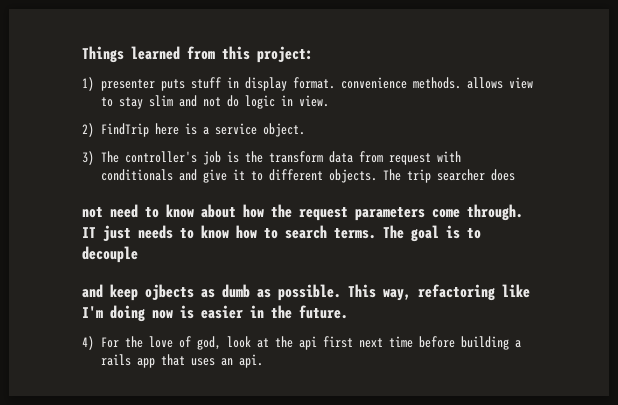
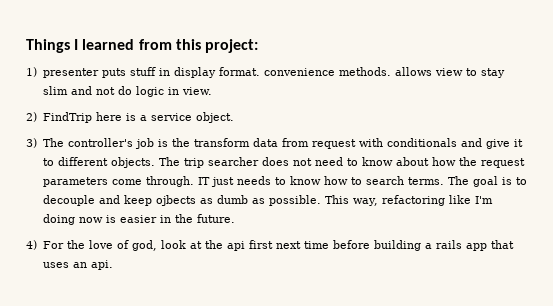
- Things learned from this project:
+ Things I learned from this project:
- The trip searcher does
- not need to know about how the request parameters come through.
+ The trip searcher does not need to know about how the request parameters come through.
- The goal is to decouple
- and keep ojbects as dumb as possible.
+ The goal is to decouple and keep ojbects as dumb as possible.

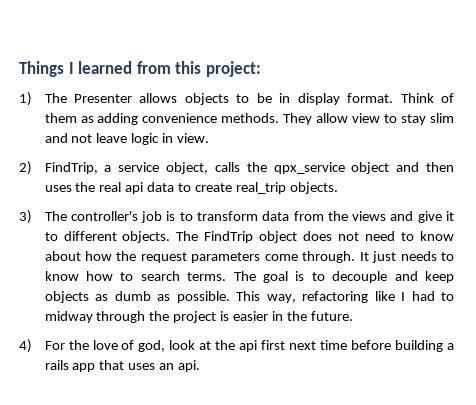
- 1) presenter puts stuff in display format. convenience methods. allows view to stay slim and not do logic in view.
+ 1) The Presenter allows objects to be in display format. Think of them as adding convenience methods. They allow view to stay slim and not leave logic in view.
- 2) FindTrip here is a service object.
+ 2) FindTrip, a service object, calls the qpx_service object and then uses the real api data to create real_trip objects.
- 3) The controller's job is the transform data from request with conditionals and give it to different objects.
+ 3) The controller's job is to transform data from the views and give it to different objects.
- The trip searcher does not need to know about how the request parameters come through.
+ The FindTrip object does not need to know about how the request parameters come through.
- IT just needs to know how to search terms.
+ It just needs to know how to search terms.
- The goal is to decouple and keep ojbects as dumb as possible.
+ The goal is to decouple and keep objects as dumb as possible.
- This way, refactoring like I'm doing now is easier in the future.
+ This way, refactoring like I had to midway through the project is easier in the future.

